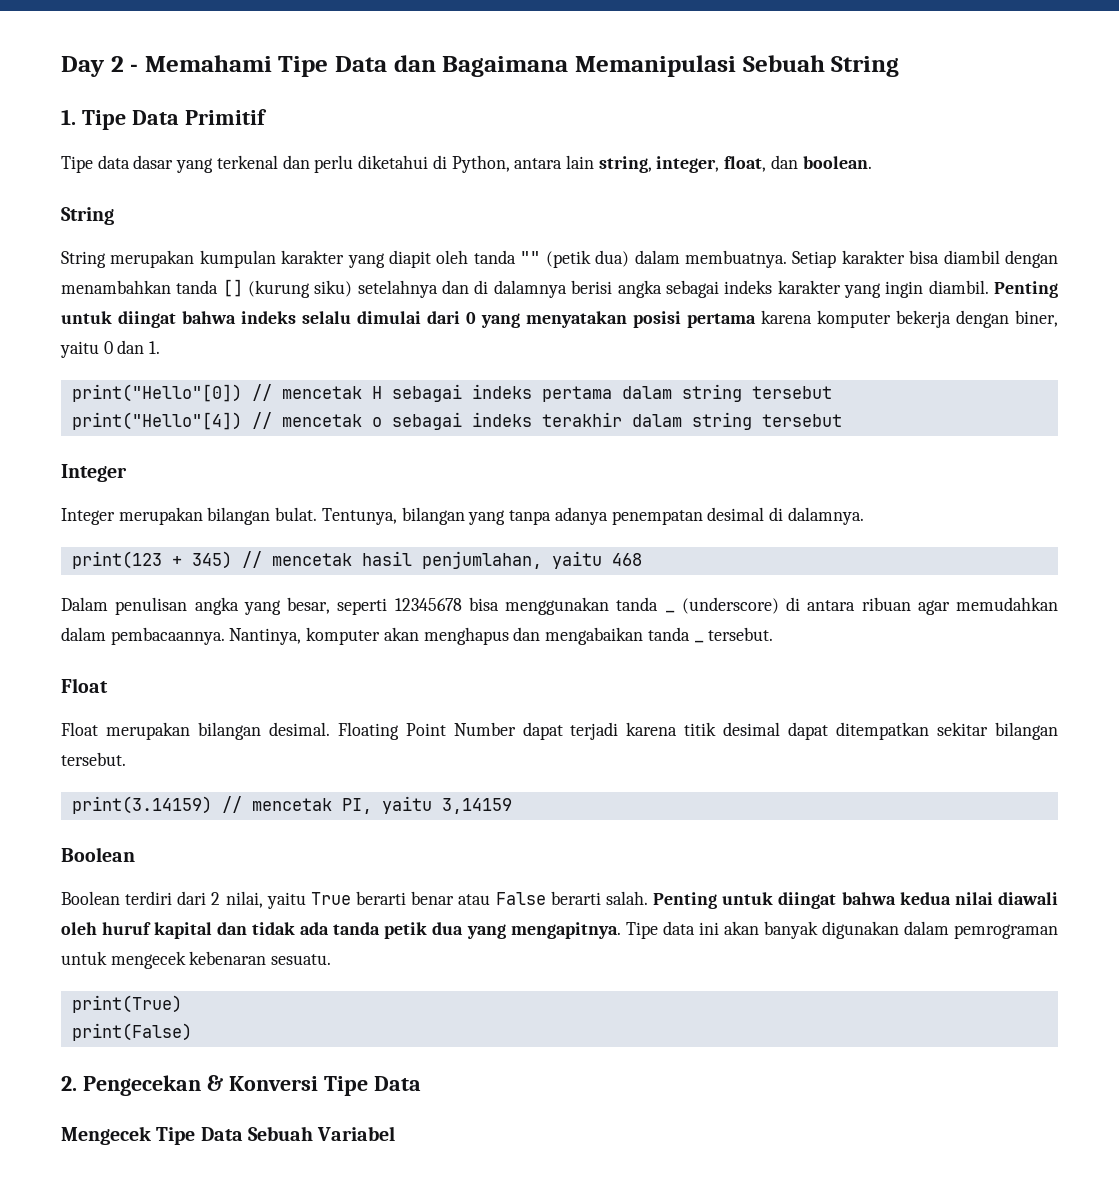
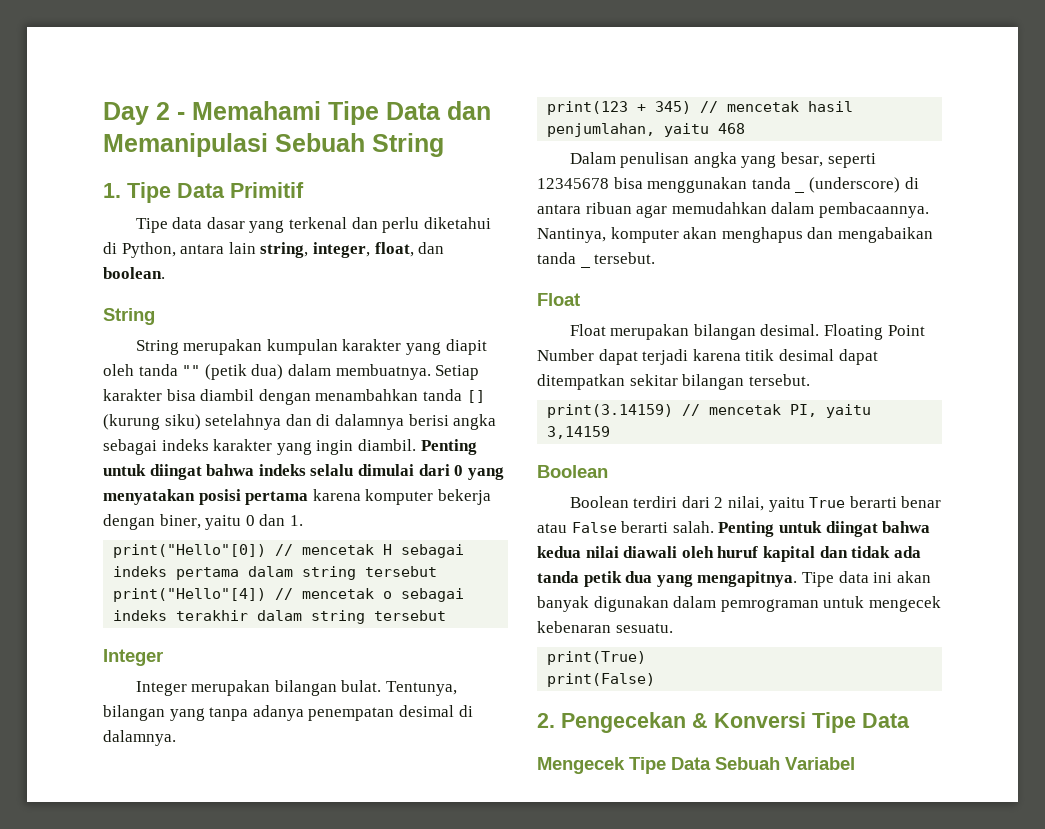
- Day 2 - Memahami Tipe Data dan Bagaimana Memanipulasi Sebuah String
+ Day 2 - Memahami Tipe Data dan Memanipulasi Sebuah String

